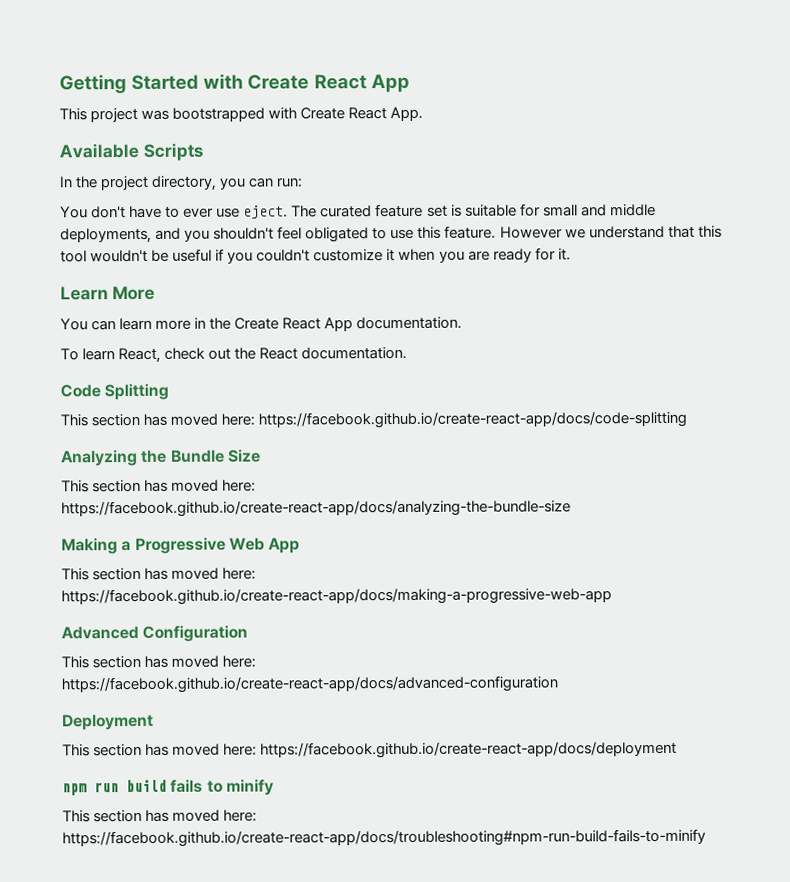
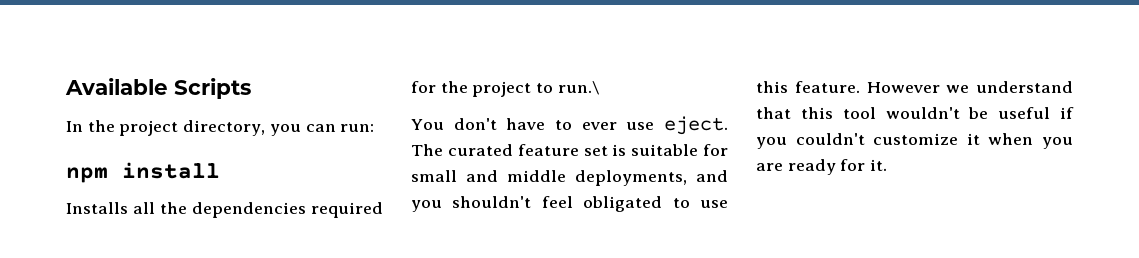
- Getting Started with Create React App
- This project was bootstrapped with Create React App.
+ npm install
+ Installs all the dependencies required for the project to run.\
- Learn More
- You can learn more in the Create React App documentation.
- To learn React, check out the React documentation.
- Code Splitting
- This section has moved here: https://facebook.github.io/create-react-app/docs/code-splitting
- Analyzing the Bundle Size
- This section has moved here: https://facebook.github.io/create-react-app/docs/analyzing-the-bundle-size
- Making a Progressive Web App
- This section has moved here: https://facebook.github.io/create-react-app/docs/making-a-progressive-web-app
- Advanced Configuration
- This section has moved here: https://facebook.github.io/create-react-app/docs/advanced-configuration
- Deployment
- This section has moved here: https://facebook.github.io/create-react-app/docs/deployment
- npm run build fails to minify
- This section has moved here: https://facebook.github.io/create-react-app/docs/troubleshooting#npm-run-build-fails-to-minify

